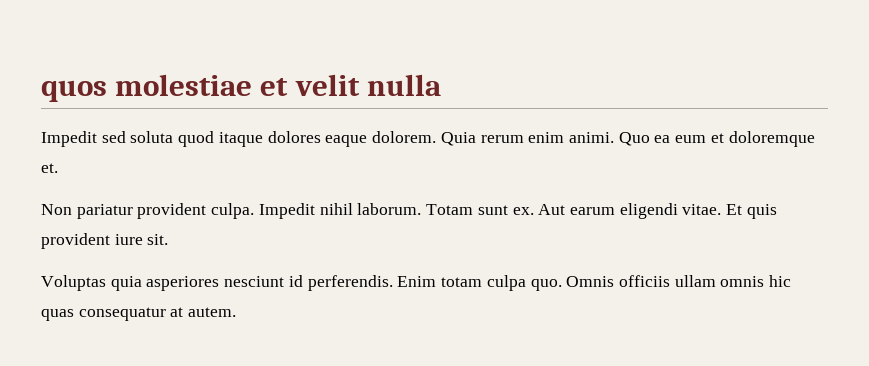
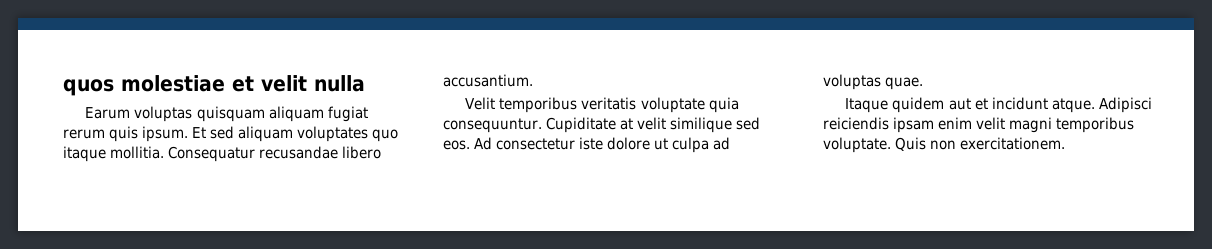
- Impedit sed soluta quod itaque dolores eaque dolorem. Quia rerum enim animi. Quo ea eum et doloremque et.
- Non pariatur provident culpa. Impedit nihil laborum. Totam sunt ex. Aut earum eligendi vitae. Et quis provident iure sit.
- Voluptas quia asperiores nesciunt id perferendis. Enim totam culpa quo. Omnis officiis ullam omnis hic quas consequatur at autem.
+ Earum voluptas quisquam aliquam fugiat rerum quis ipsum. Et sed aliquam voluptates quo itaque mollitia. Consequatur recusandae libero accusantium.
+ Velit temporibus veritatis voluptate quia consequuntur. Cupiditate at velit similique sed eos. Ad consectetur iste dolore ut culpa ad voluptas quae.
+ Itaque quidem aut et incidunt atque. Adipisci reiciendis ipsam enim velit magni temporibus voluptate. Quis non exercitationem.

